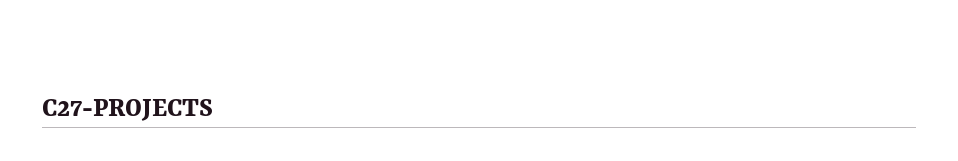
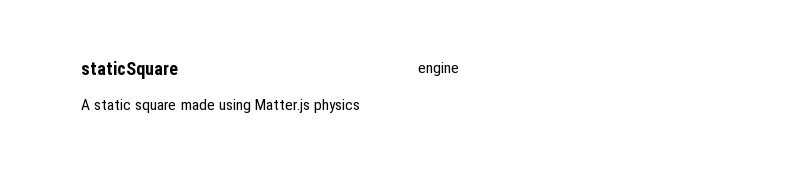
- C27-PROJECTS
+ staticSquare
+ A static square made using Matter.js physics engine

